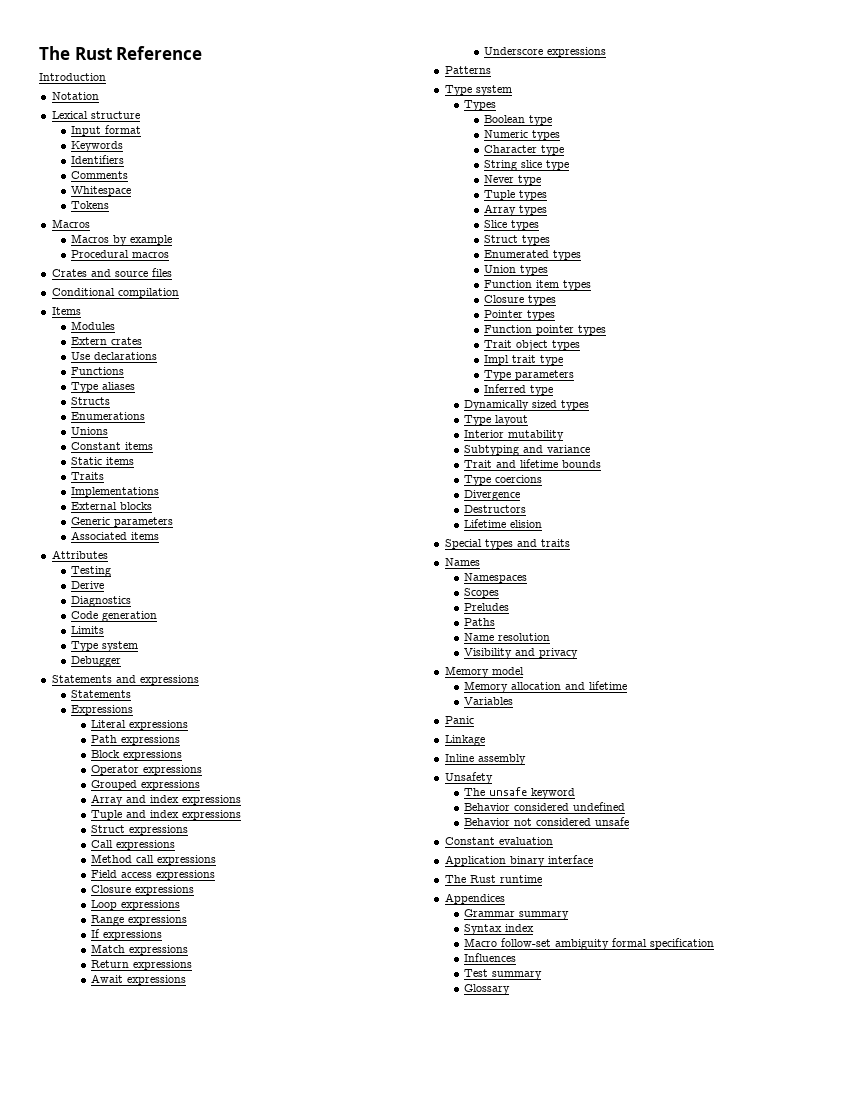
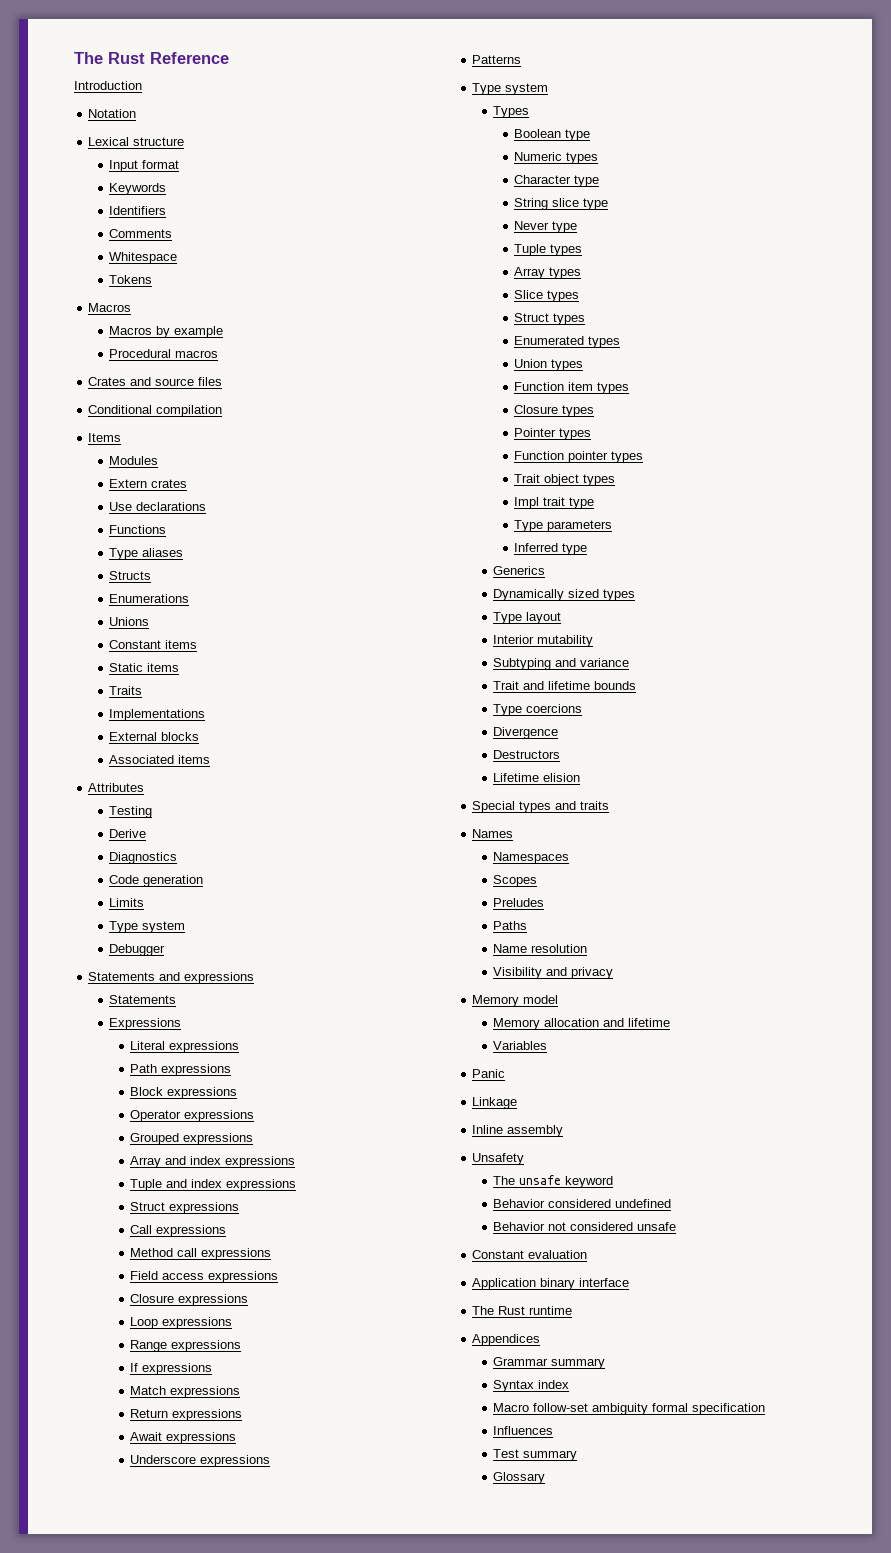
- Generic parameters
+ Generics

